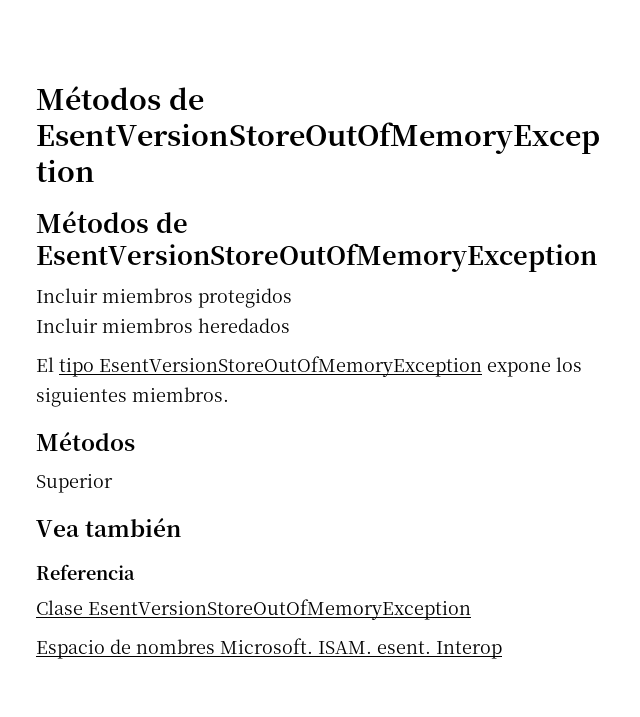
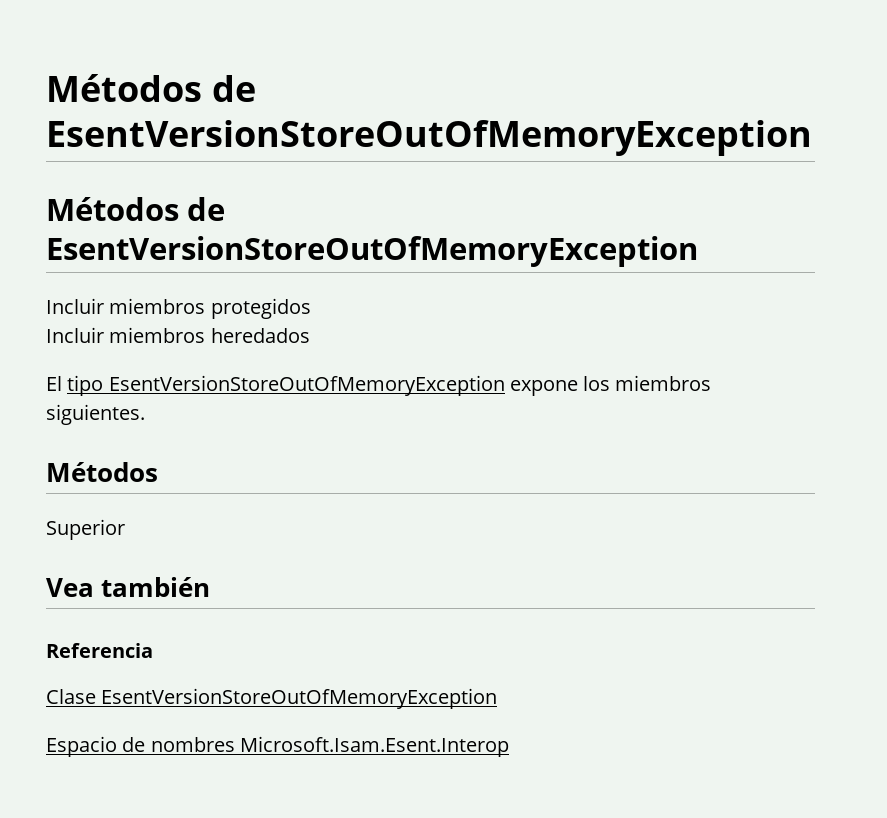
- El tipo EsentVersionStoreOutOfMemoryException expone los siguientes miembros.
+ El tipo EsentVersionStoreOutOfMemoryException expone los miembros siguientes.
- Espacio de nombres Microsoft. ISAM. esent. Interop
+ Espacio de nombres Microsoft.Isam.Esent.Interop

